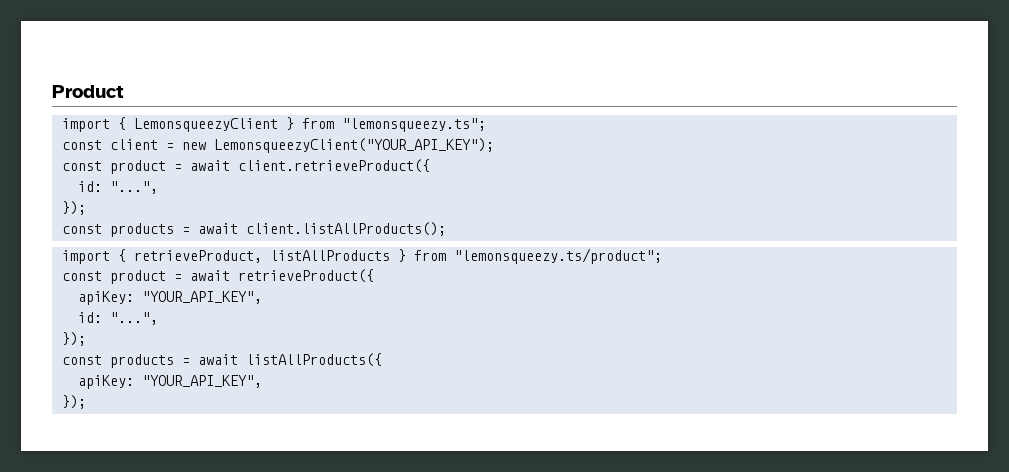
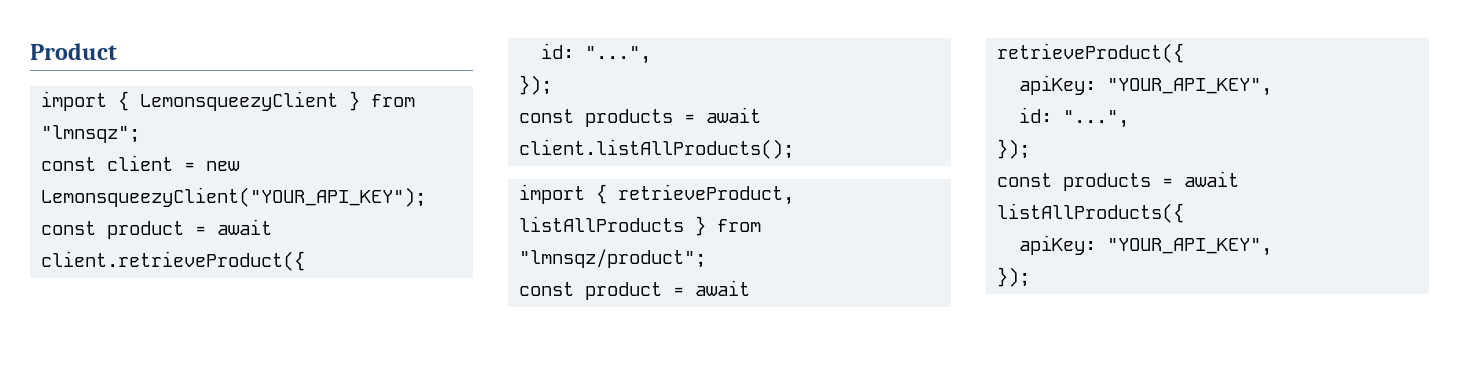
- import { LemonsqueezyClient } from "lemonsqueezy.ts";
+ import { LemonsqueezyClient } from "lmnsqz";
- import { retrieveProduct, listAllProducts } from "lemonsqueezy.ts/product";
+ import { retrieveProduct, listAllProducts } from "lmnsqz/product";

